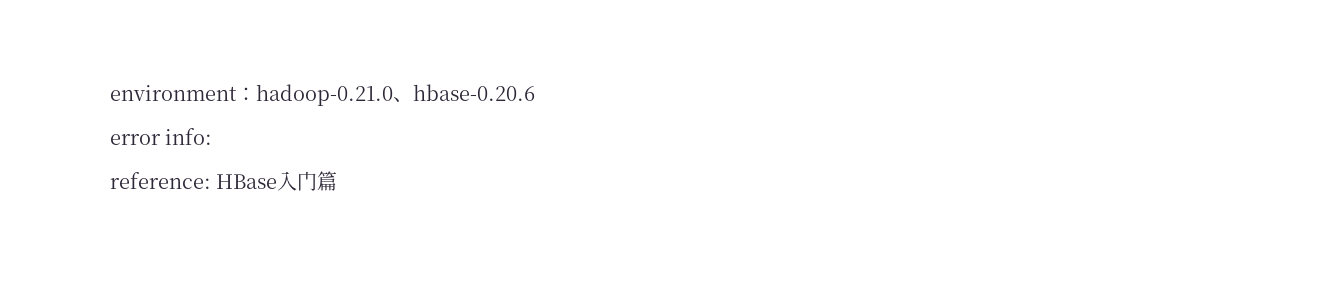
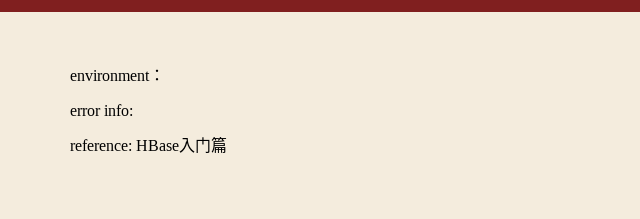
- environment：hadoop-0.21.0、hbase-0.20.6
+ environment：

